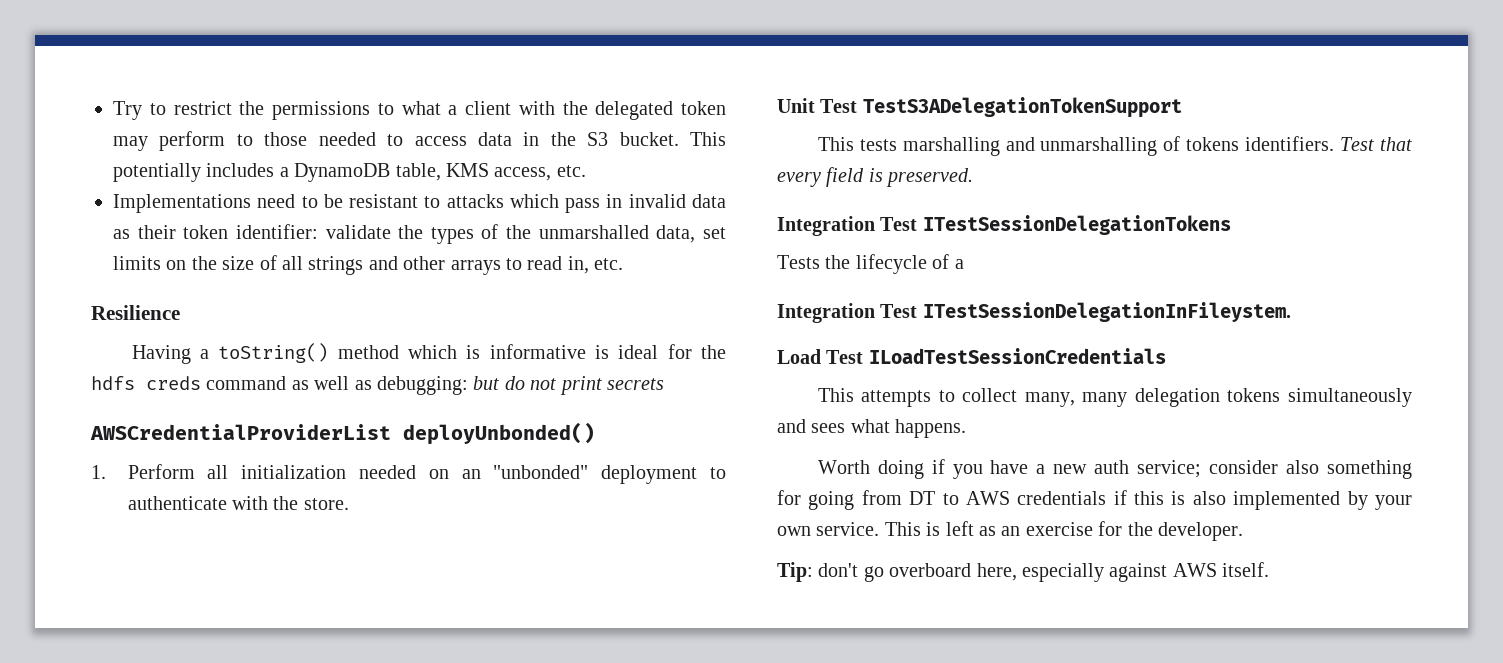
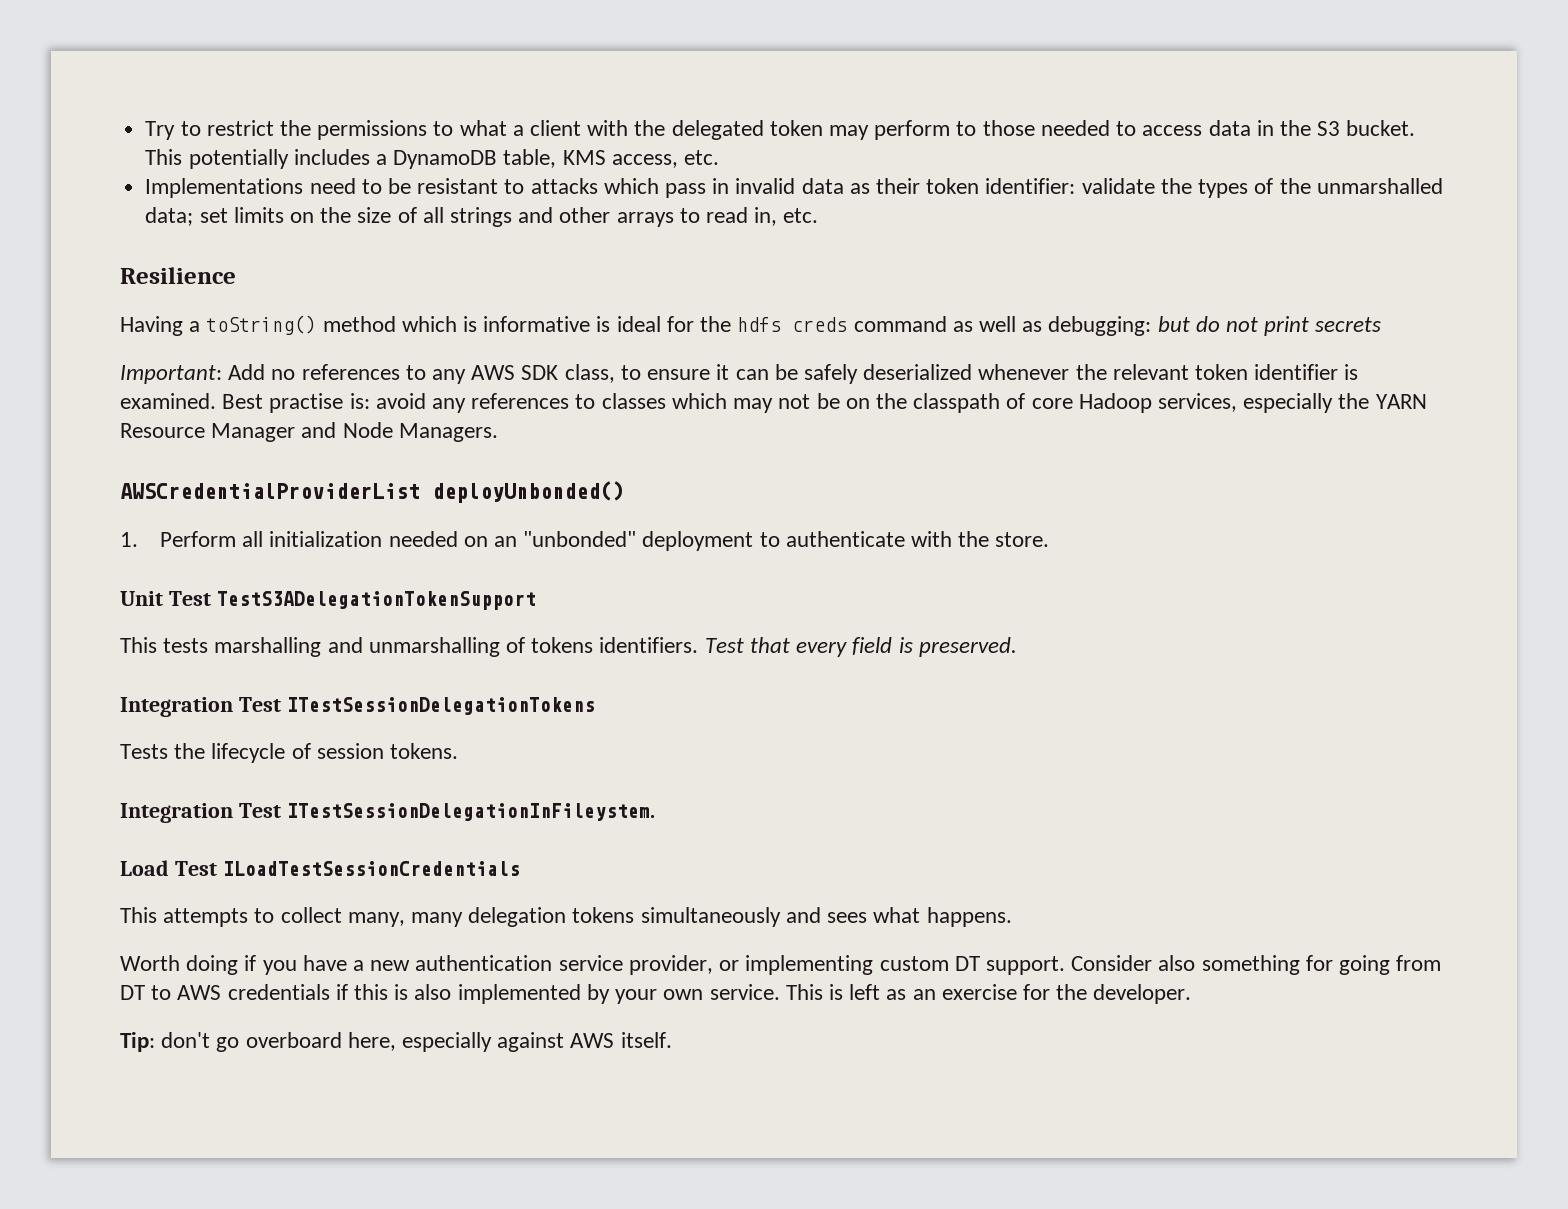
- Implementations need to be resistant to attacks which pass in invalid data as their token identifier: validate the types of the unmarshalled data, set limits on the size of all strings and other arrays to read in, etc.
+ Implementations need to be resistant to attacks which pass in invalid data as their token identifier: validate the types of the unmarshalled data; set limits on the size of all strings and other arrays to read in, etc.
+ Important: Add no references to any AWS SDK class, to ensure it can be safely deserialized whenever the relevant token identifier is examined. Best practise is: avoid any references to classes which may not be on the classpath of core Hadoop services, especially the YARN Resource Manager and Node Managers.
- Tests the lifecycle of a
+ Tests the lifecycle of session tokens.
- Worth doing if you have a new auth service; consider also something for going from DT to AWS credentials if this is also implemented by your own service.
+ Worth doing if you have a new authentication service provider, or implementing custom DT support. Consider also something for going from DT to AWS credentials if this is also implemented by your own service.

